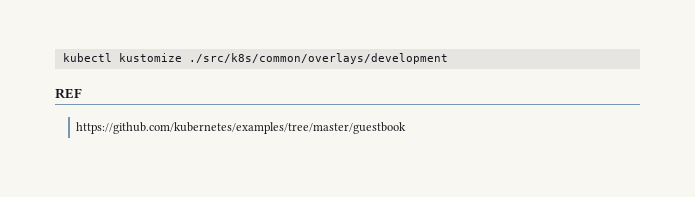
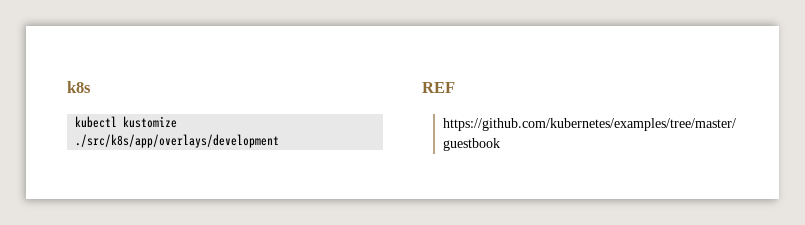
+ k8s
- kubectl kustomize ./src/k8s/common/overlays/development
+ kubectl kustomize ./src/k8s/app/overlays/development

